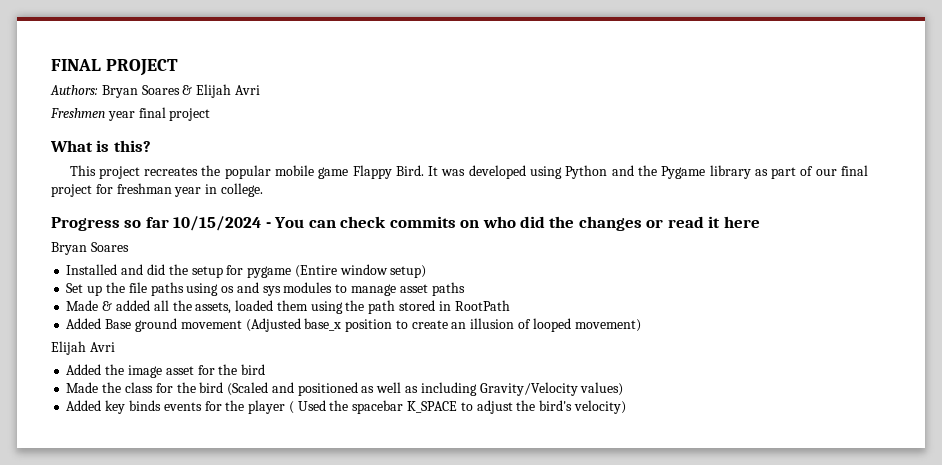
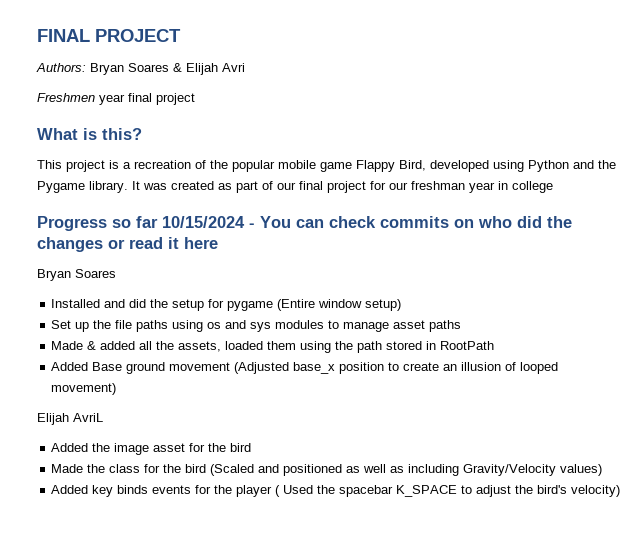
- This project recreates the popular mobile game Flappy Bird. It was developed using Python and the Pygame library as part of our final project for freshman year in college.
+ This project is a recreation of the popular mobile game Flappy Bird, developed using Python and the Pygame library. It was created as part of our final project for our freshman year in college
  Added Base ground movement (Adjusted base_x position to create an illusion of looped movement)
- Elijah Avri
+ Elijah AvriL

